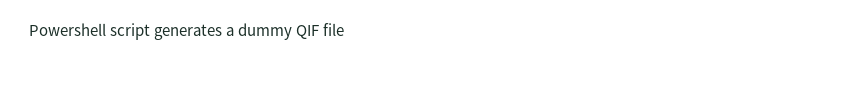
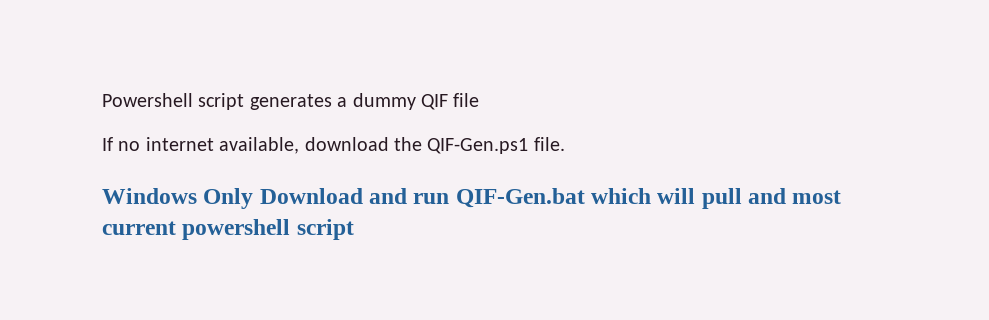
+ If no internet available, download the QIF-Gen.ps1 file.
+ Windows Only Download and run QIF-Gen.bat which will pull and most current powershell script

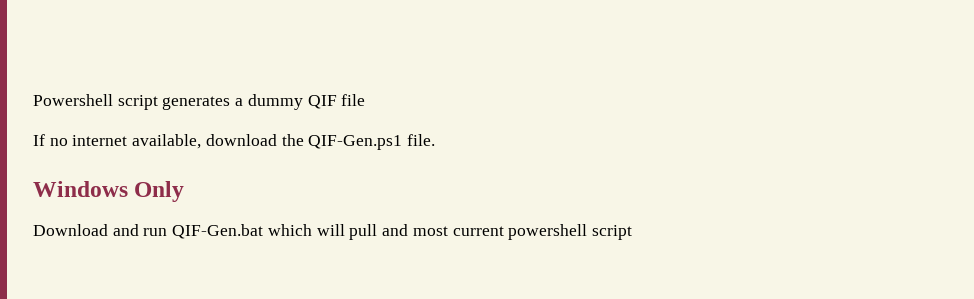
- Windows Only Download and run QIF-Gen.bat which will pull and most current powershell script
+ Windows Only
+ Download and run QIF-Gen.bat which will pull and most current powershell script

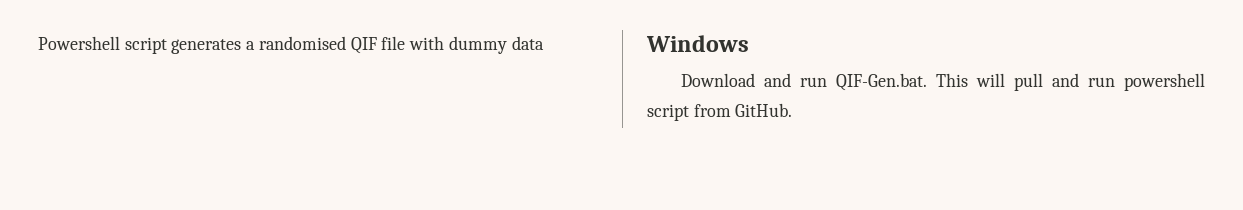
- Powershell script generates a dummy QIF file
- If no internet available, download the QIF-Gen.ps1 file.
+ Powershell script generates a randomised QIF file with dummy data
- Windows Only
+ Windows
- Download and run QIF-Gen.bat which will pull and most current powershell script
+ Download and run QIF-Gen.bat. This will pull and run powershell script from GitHub.

